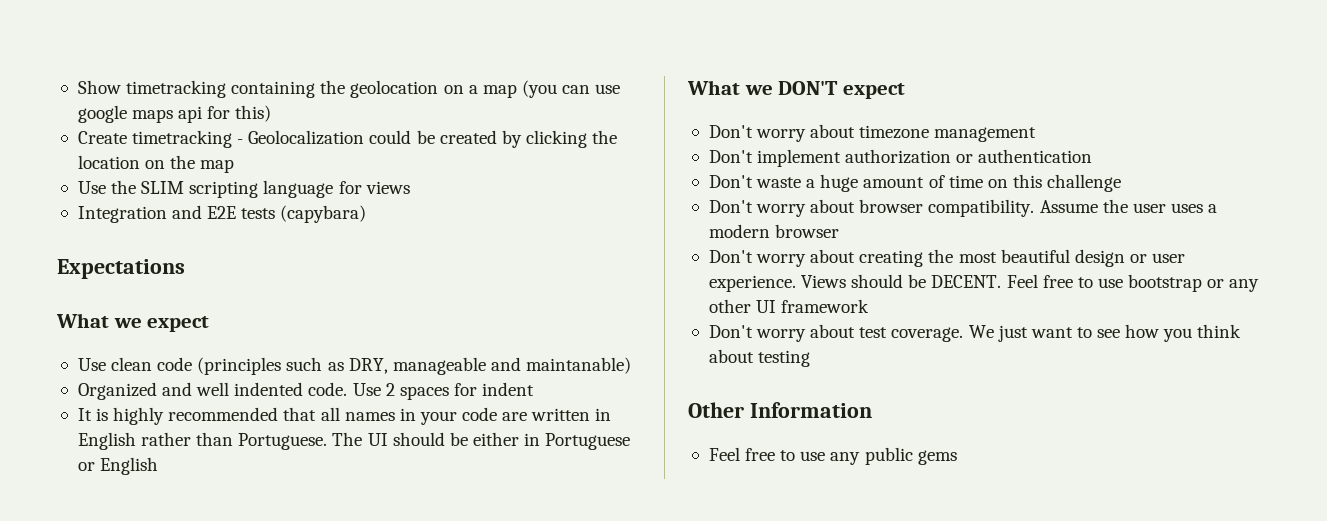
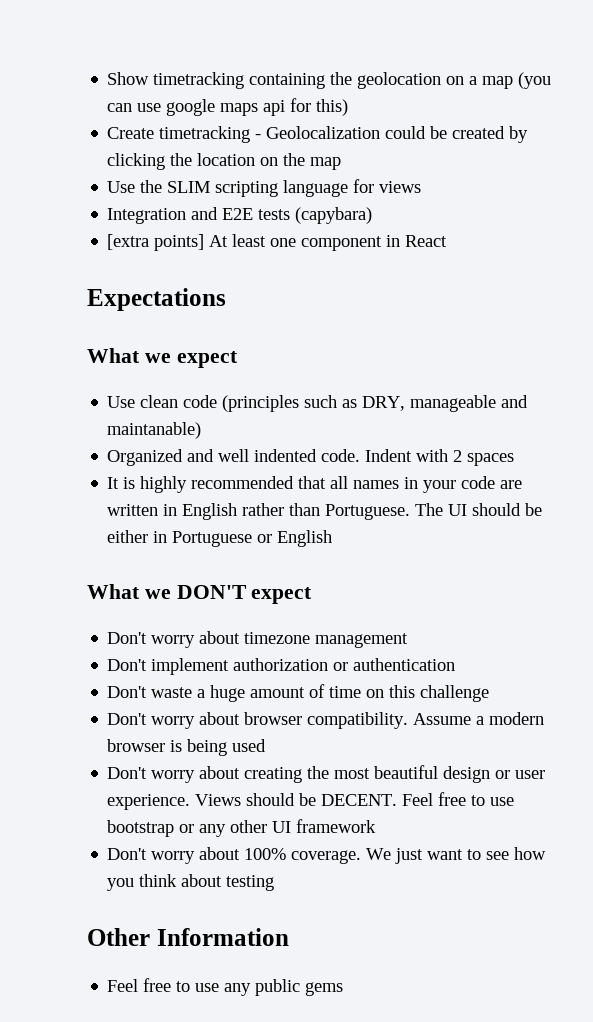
+ [extra points] At least one component in React
- Use 2 spaces for indent
+ Indent with 2 spaces
- Assume the user uses a modern browser
+ Assume a modern browser is being used
- Don't worry about test coverage.
+ Don't worry about 100% coverage.

